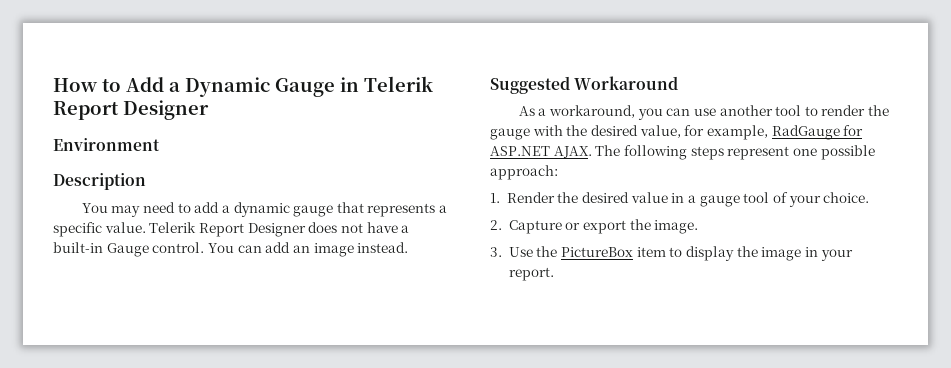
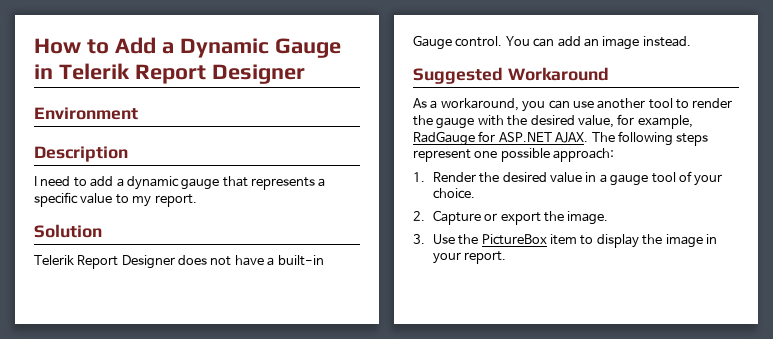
- You may need to add a dynamic gauge that represents a specific value. Telerik Report Designer does not have a built-in Gauge control.
+ I need to add a dynamic gauge that represents a specific value to my report.
+ Solution
+ Telerik Report Designer does not have a built-in Gauge control.

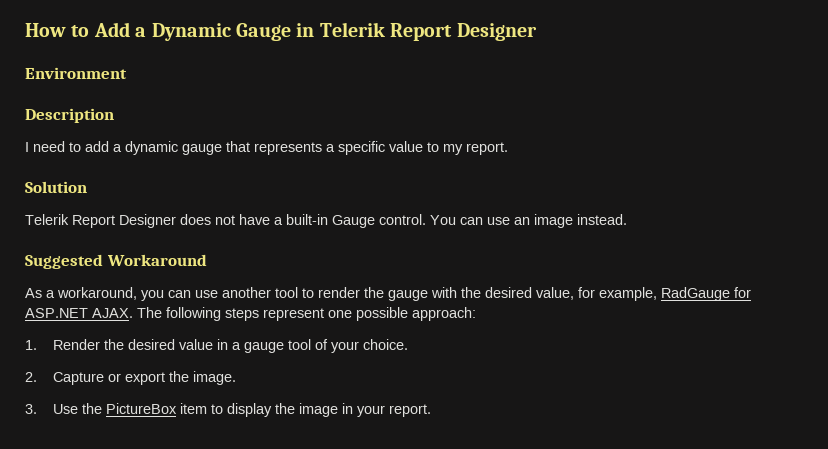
- You can add an image instead.
+ You can use an image instead.

